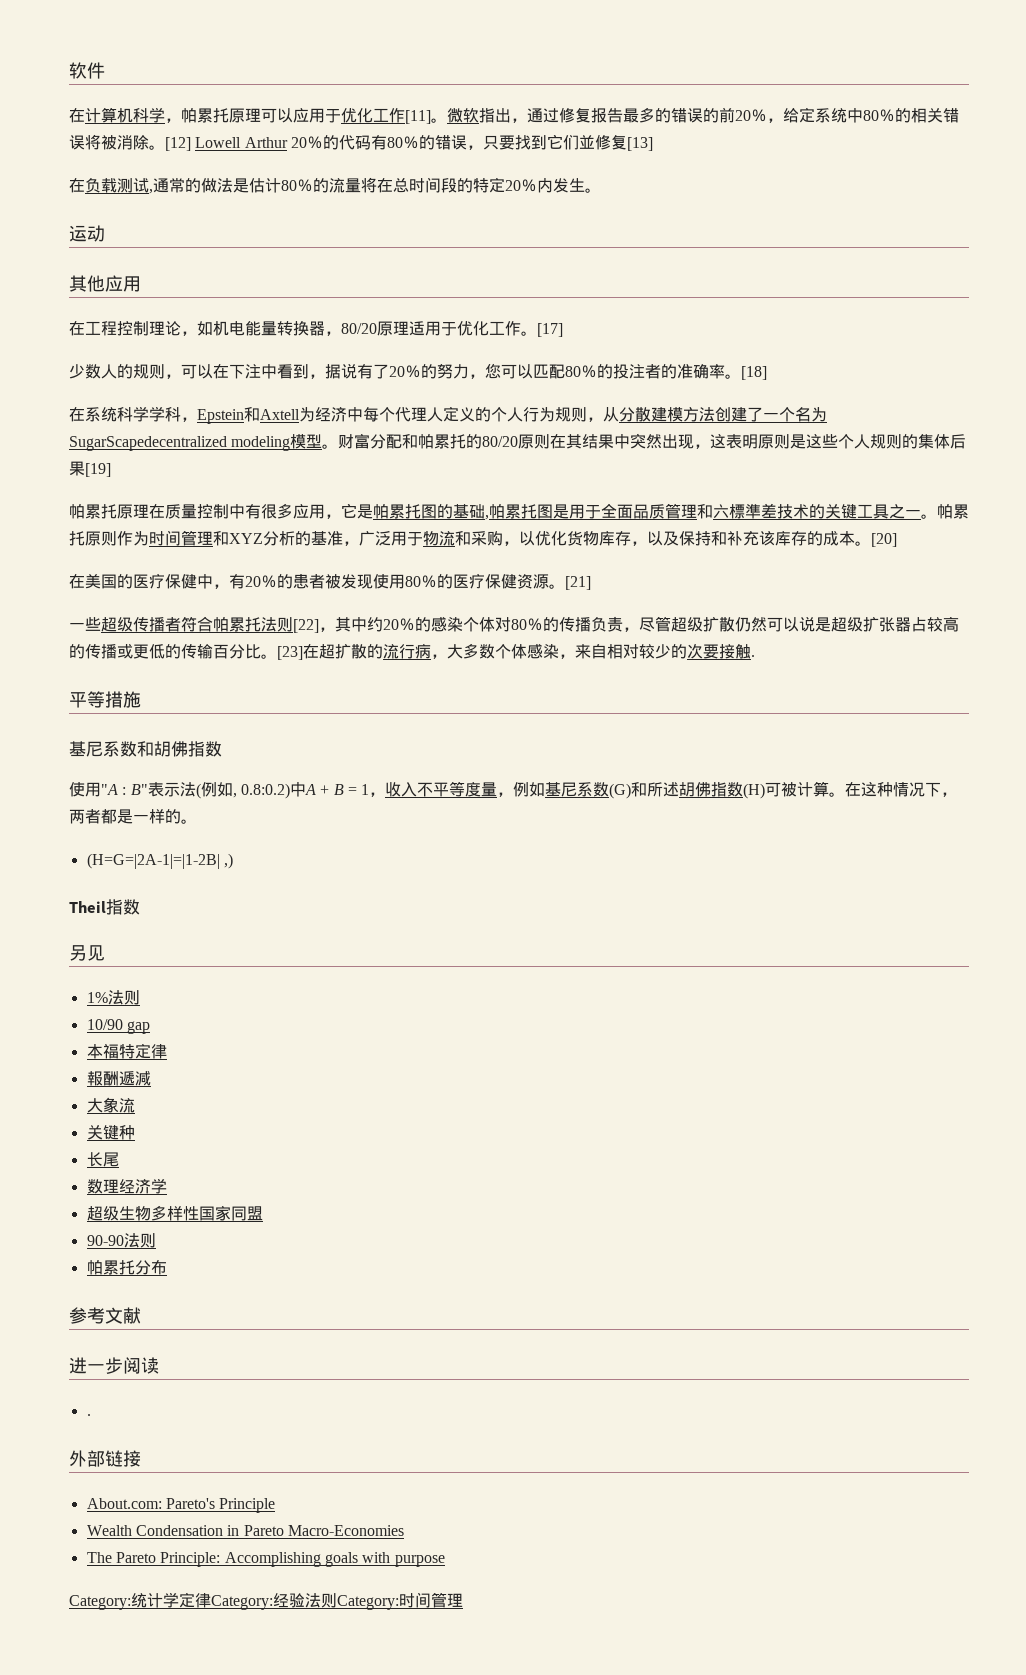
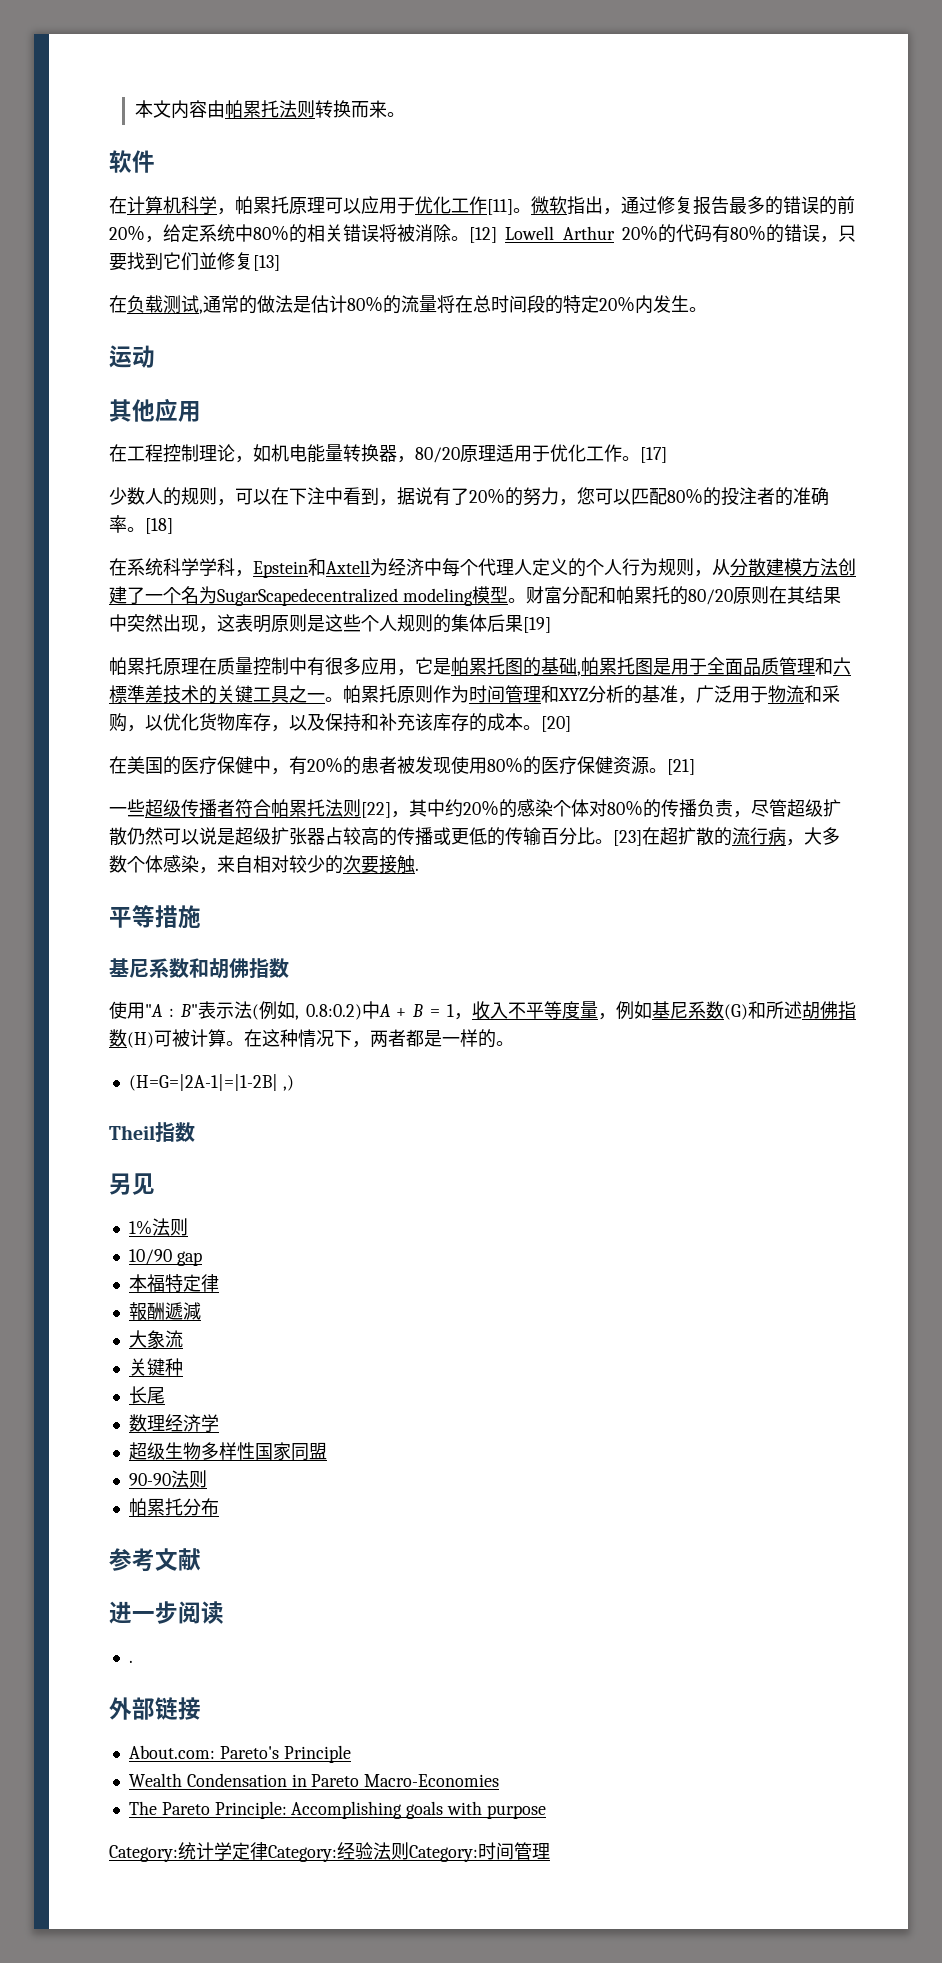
+ 本文内容由帕累托法则转换而来。

